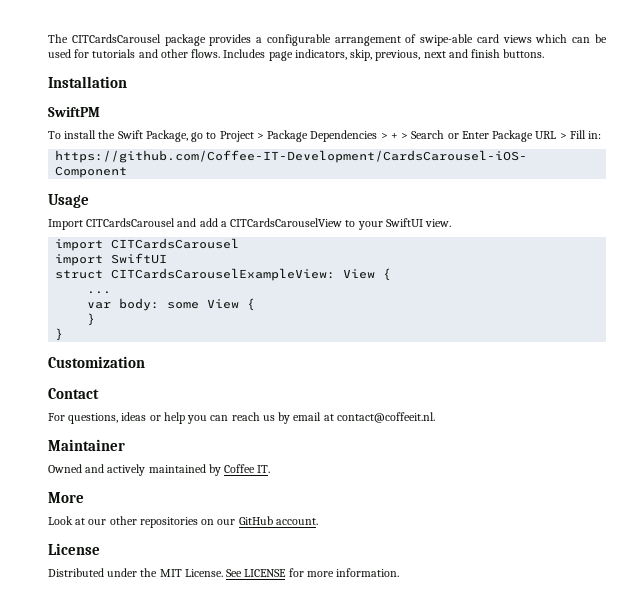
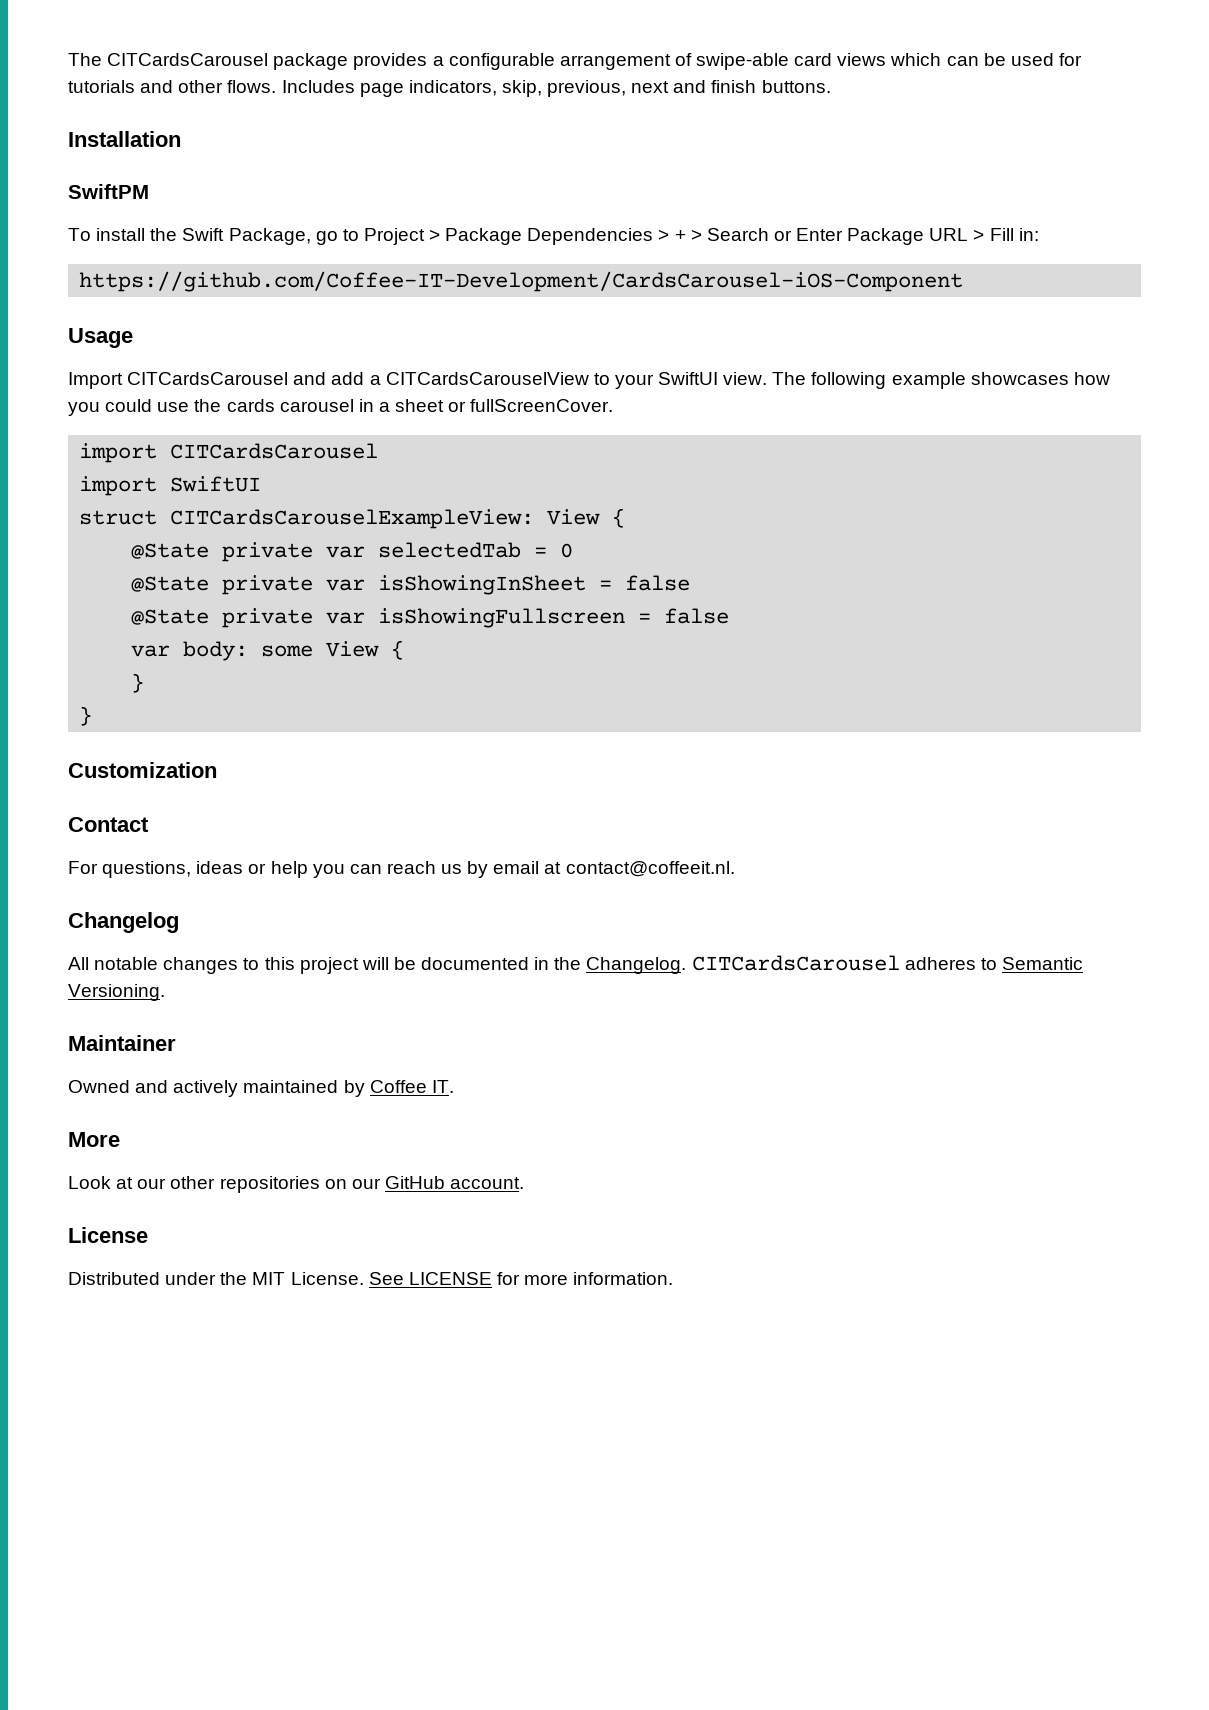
+ The following example showcases how you could use the cards carousel in a sheet or fullScreenCover.
- ...
+ @State private var selectedTab = 0
+ @State private var isShowingInSheet = false
+ @State private var isShowingFullscreen = false
+ Changelog
+ All notable changes to this project will be documented in the Changelog. CITCardsCarousel adheres to Semantic Versioning.

